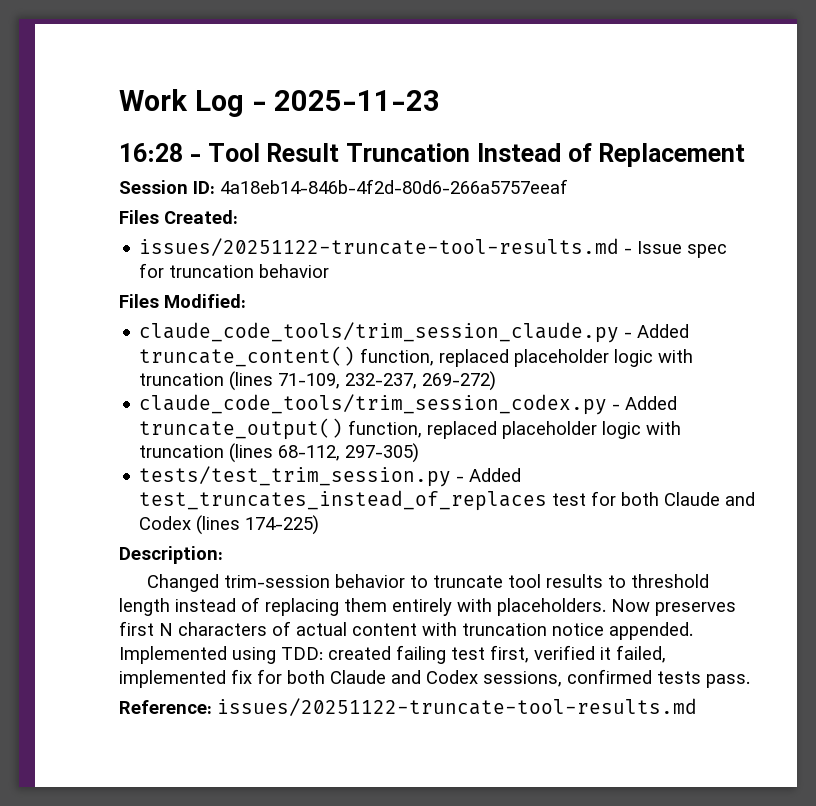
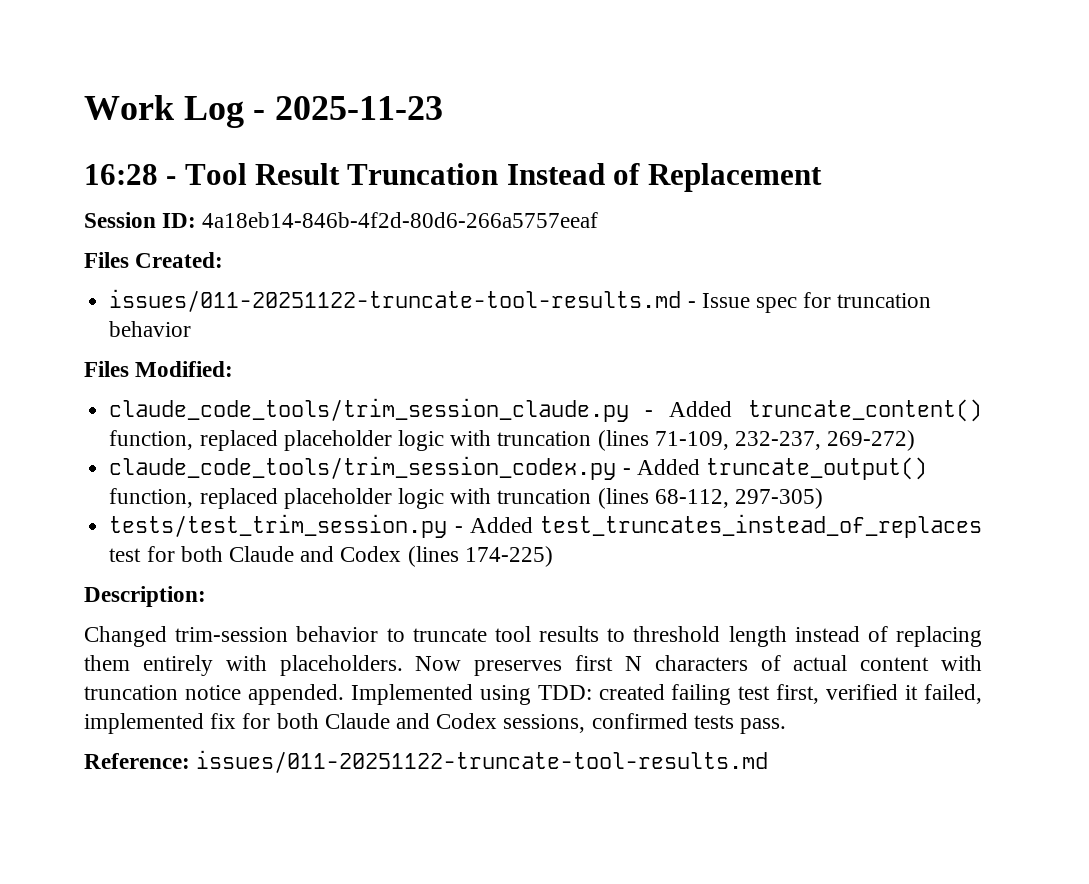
- issues/20251122-truncate-tool-results.md - Issue spec for truncation behavior
+ issues/011-20251122-truncate-tool-results.md - Issue spec for truncation behavior
- Reference: issues/20251122-truncate-tool-results.md
+ Reference: issues/011-20251122-truncate-tool-results.md

